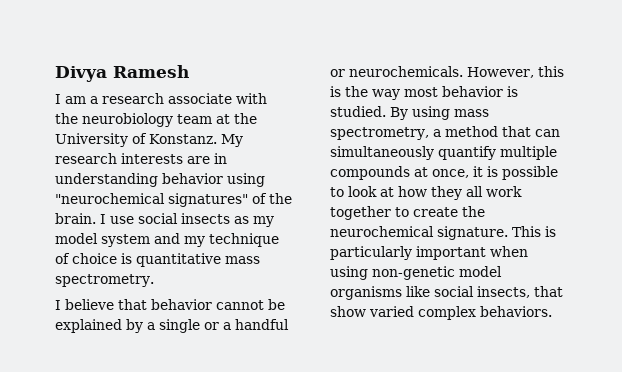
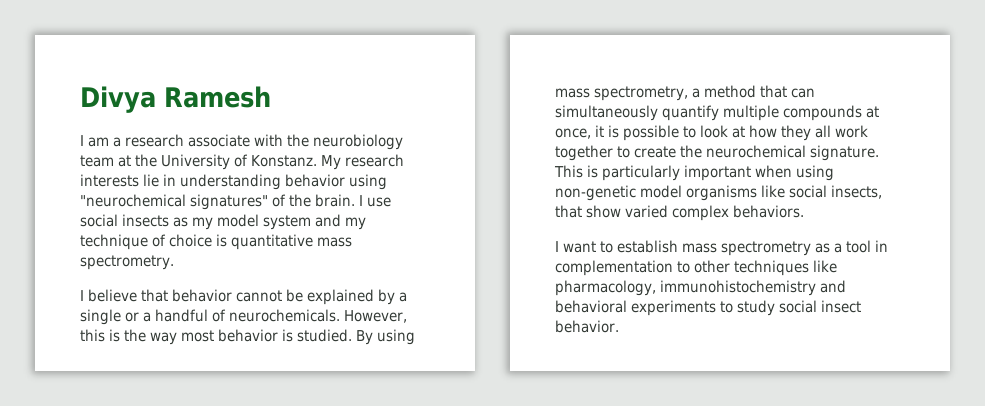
- My research interests are in understanding behavior using "neurochemical signatures" of the brain.
+ My research interests lie in understanding behavior using "neurochemical signatures" of the brain.
- I believe that behavior cannot be explained by a single or a handful or neurochemicals.
+ I believe that behavior cannot be explained by a single or a handful of neurochemicals.
+ I want to establish mass spectrometry as a tool in complementation to other techniques like pharmacology, immunohistochemistry and behavioral experiments to study social insect behavior.

